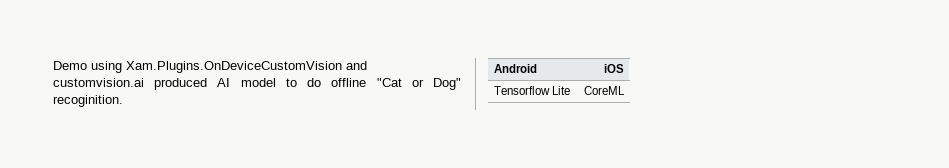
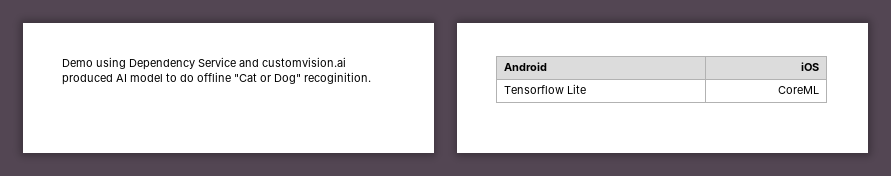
- Demo using Xam.Plugins.OnDeviceCustomVision and customvision.ai produced AI model to do offline "Cat or Dog" recoginition.
+ Demo using Dependency Service and customvision.ai produced AI model to do offline "Cat or Dog" recoginition.

